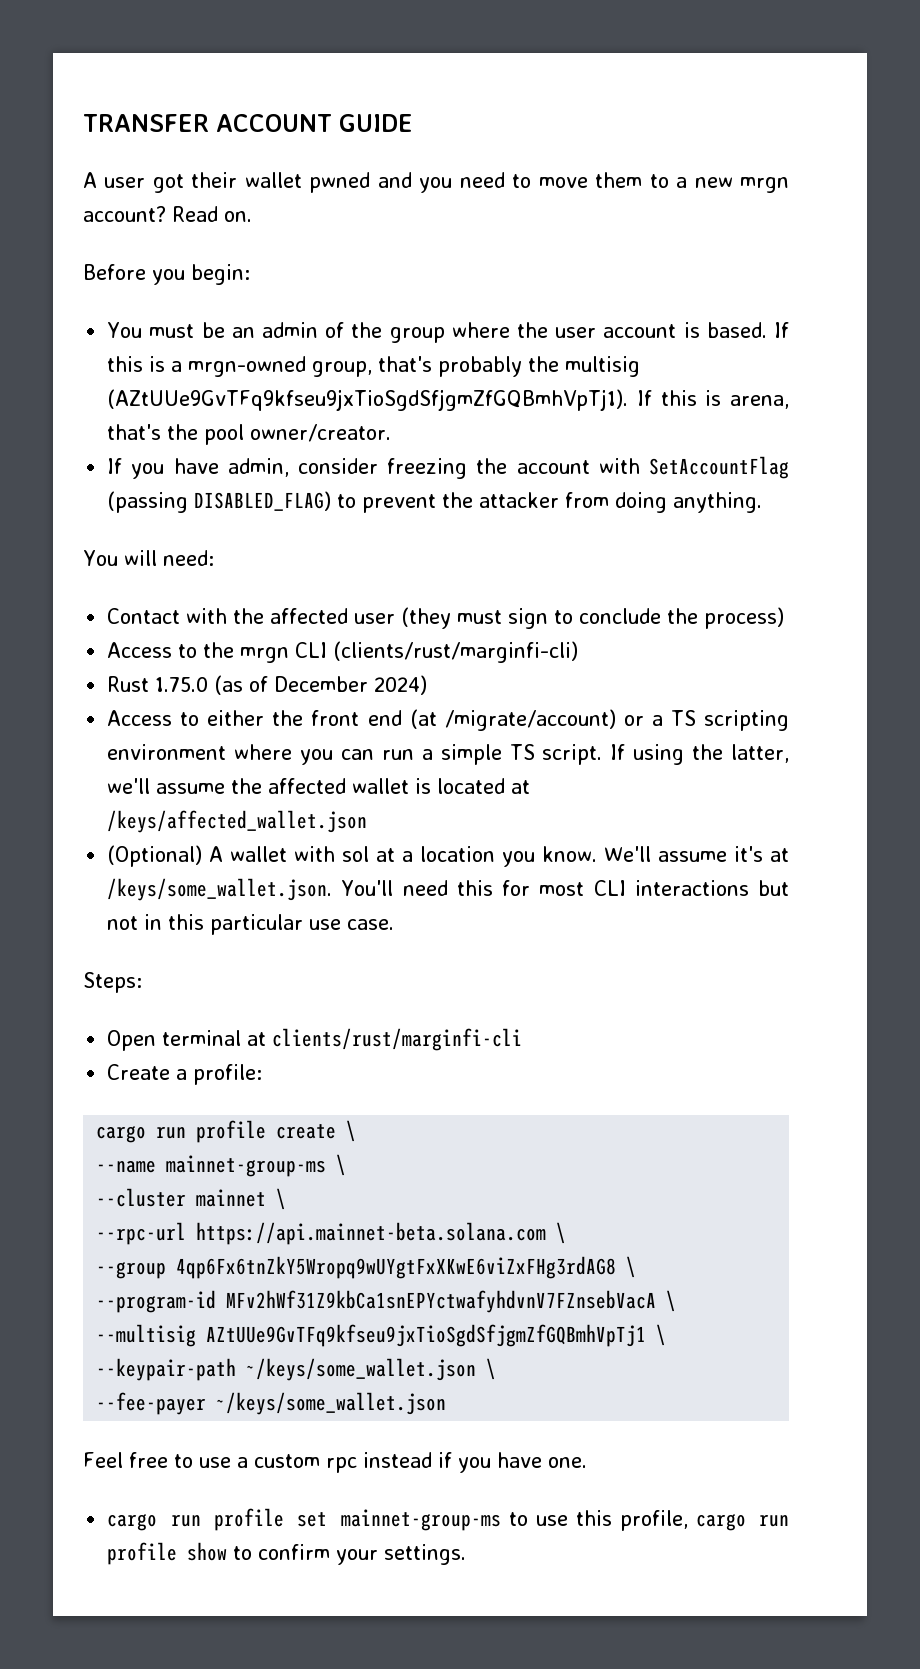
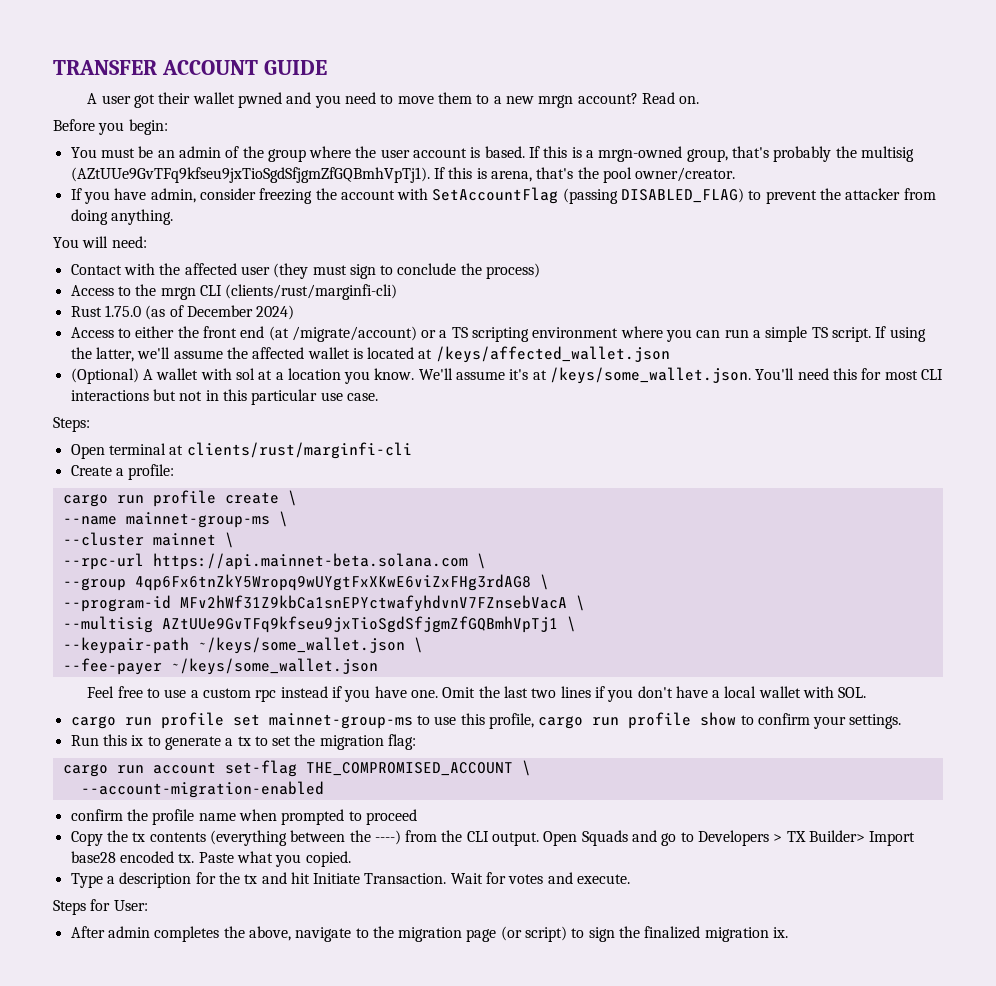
+ Omit the last two lines if you don't have a local wallet with SOL.
+ Run this ix to generate a tx to set the migration flag:
+ cargo run account set-flag THE_COMPROMISED_ACCOUNT \
+ --account-migration-enabled
+ confirm the profile name when prompted to proceed
+ Copy the tx contents (everything between the ----) from the CLI output. Open Squads and go to Developers > TX Builder> Import base28 encoded tx. Paste what you copied.
+ Type a description for the tx and hit Initiate Transaction. Wait for votes and execute.
+ Steps for User:
+ After admin completes the above, navigate to the migration page (or script) to sign the finalized migration ix.

